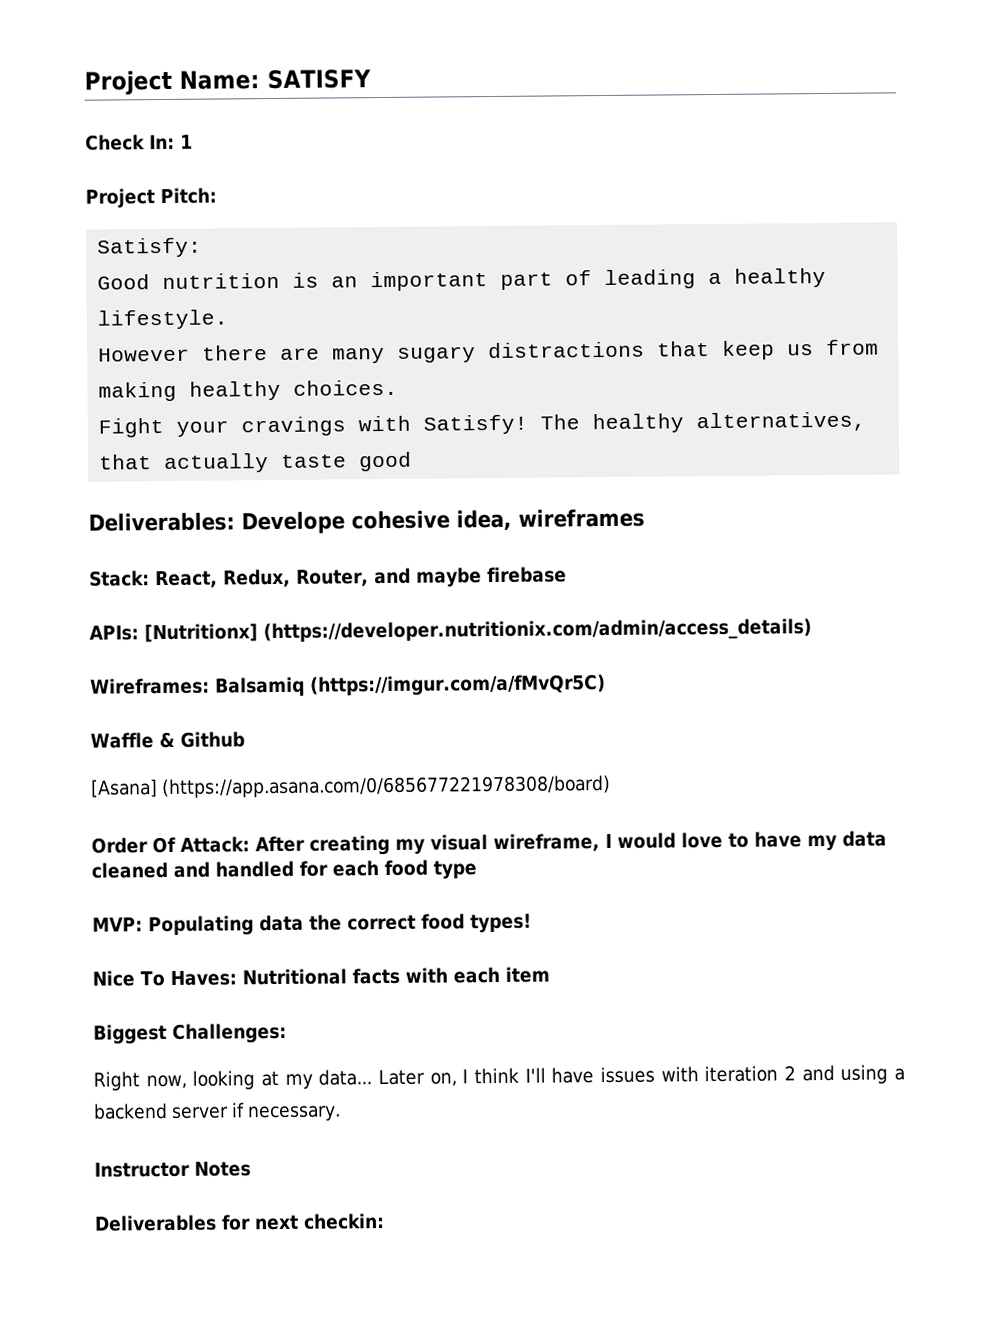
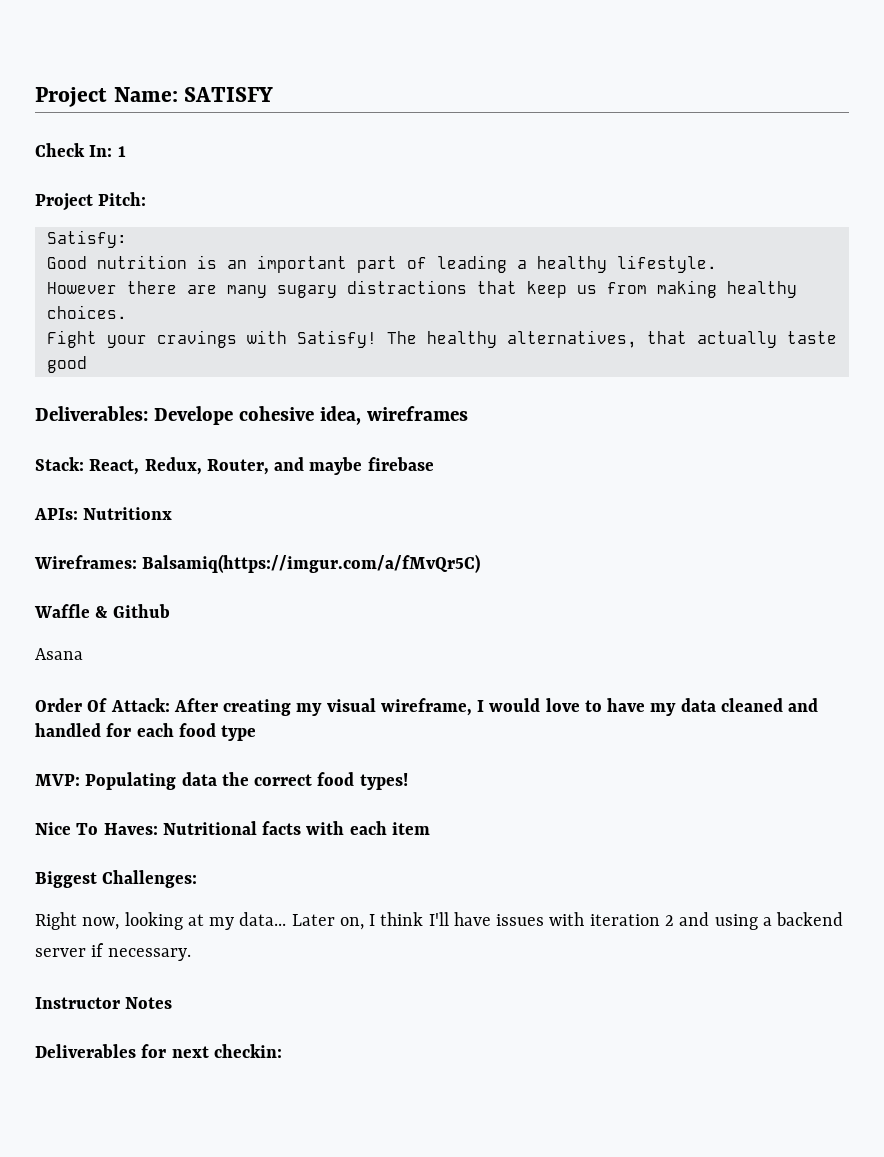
- APIs: [Nutritionx] (https://developer.nutritionix.com/admin/access_details)
+ APIs: Nutritionx
- Wireframes: Balsamiq (https://imgur.com/a/fMvQr5C)
+ Wireframes: Balsamiq(https://imgur.com/a/fMvQr5C)
- [Asana] (https://app.asana.com/0/685677221978308/board)
+ Asana

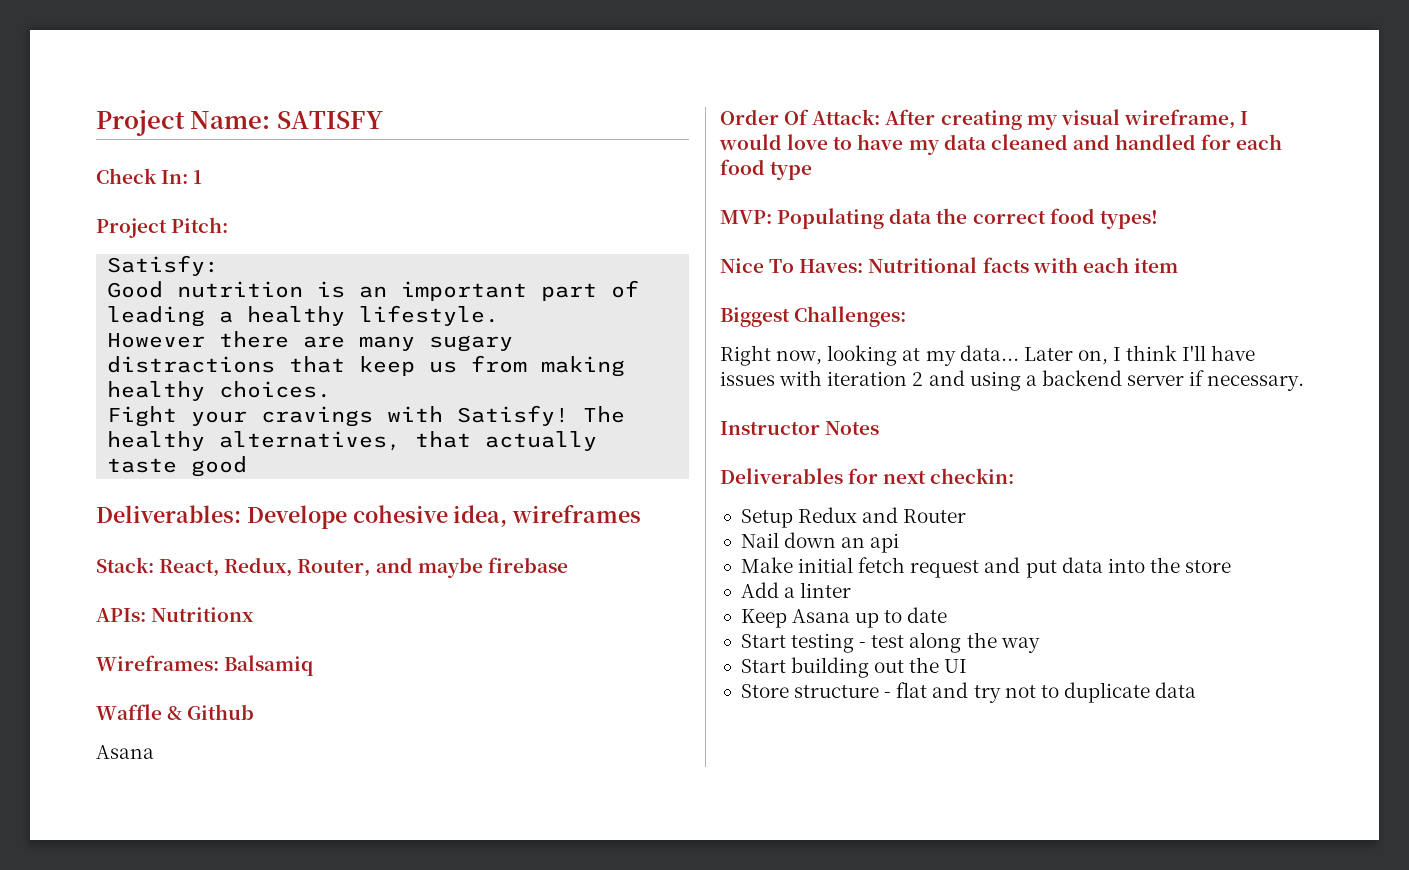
- Wireframes: Balsamiq(https://imgur.com/a/fMvQr5C)
+ Wireframes: Balsamiq
+ Setup Redux and Router
+ Nail down an api
+ Make initial fetch request and put data into the store
+ Add a linter
+ Keep Asana up to date
+ Start testing - test along the way
+ Start building out the UI
+ Store structure - flat and try not to duplicate data

